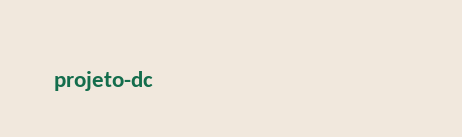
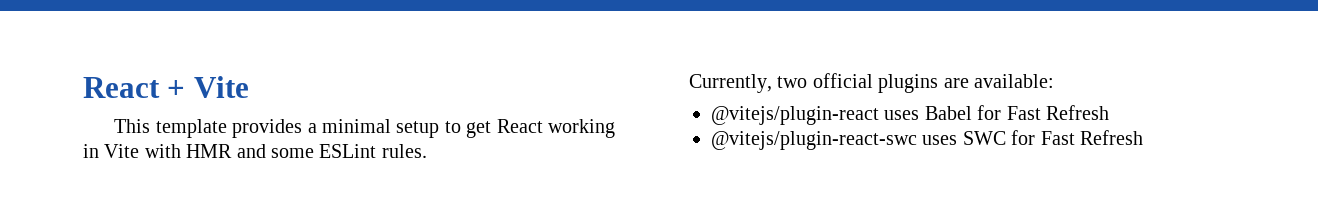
- projeto-dc
+ React + Vite
+ This template provides a minimal setup to get React working in Vite with HMR and some ESLint rules.
+ Currently, two official plugins are available:
+ @vitejs/plugin-react uses Babel for Fast Refresh
+ @vitejs/plugin-react-swc uses SWC for Fast Refresh

